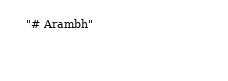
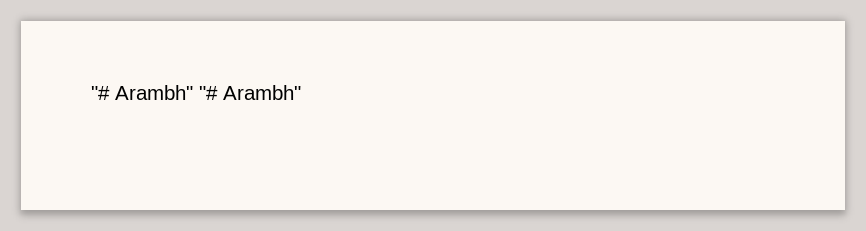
- "# Arambh"
+ "# Arambh" "# Arambh"

